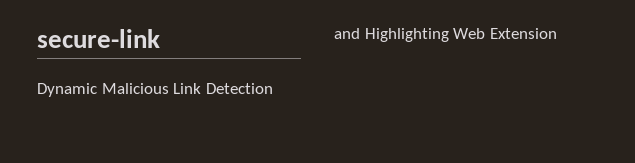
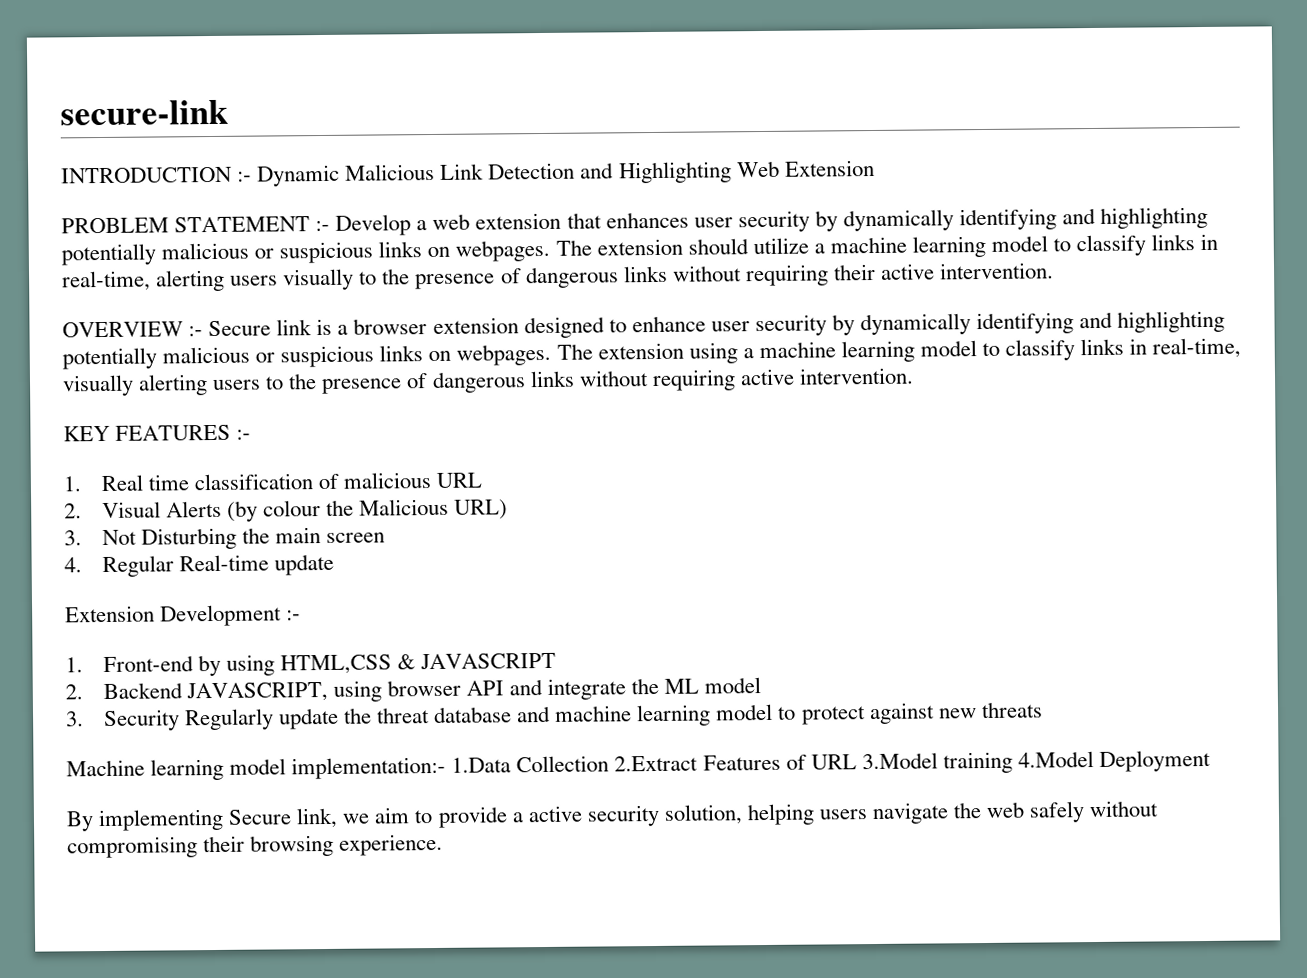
- Dynamic Malicious Link Detection and Highlighting Web Extension
+ INTRODUCTION :- Dynamic Malicious Link Detection and Highlighting Web Extension
+ PROBLEM STATEMENT :- Develop a web extension that enhances user security by dynamically identifying and highlighting potentially malicious or suspicious links on webpages. The extension should utilize a machine learning model to classify links in real-time, alerting users visually to the presence of dangerous links without requiring their active intervention.
+ OVERVIEW :- Secure link is a browser extension designed to enhance user security by dynamically identifying and highlighting potentially malicious or suspicious links on webpages. The extension using a machine learning model to classify links in real-time, visually alerting users to the presence of dangerous links without requiring active intervention.
+ KEY FEATURES :-
+ 1. Real time classification of malicious URL
+ 2. Visual Alerts (by colour the Malicious URL)
+ 3. Not Disturbing the main screen
+ 4. Regular Real-time update
+ Extension Development :-
+ 1. Front-end by using HTML,CSS & JAVASCRIPT
+ 2. Backend JAVASCRIPT, using browser API and integrate the ML model
+ 3. Security Regularly update the threat database and machine learning model to protect against new threats
+ Machine learning model implementation:- 1.Data Collection 2.Extract Features of URL 3.Model training 4.Model Deployment
+ By implementing Secure link, we aim to provide a active security solution, helping users navigate the web safely without compromising their browsing experience.

